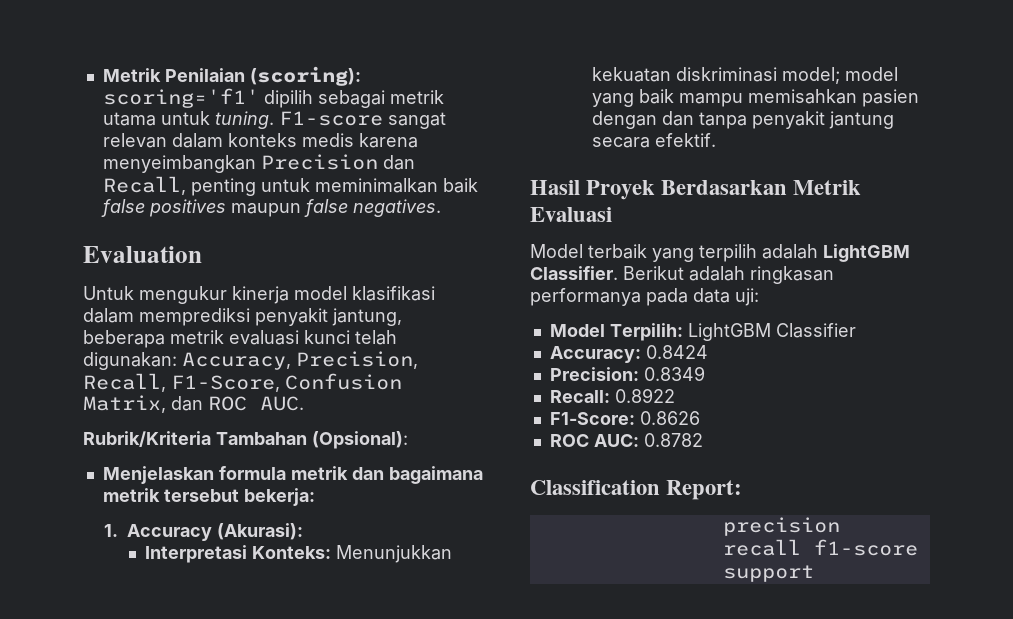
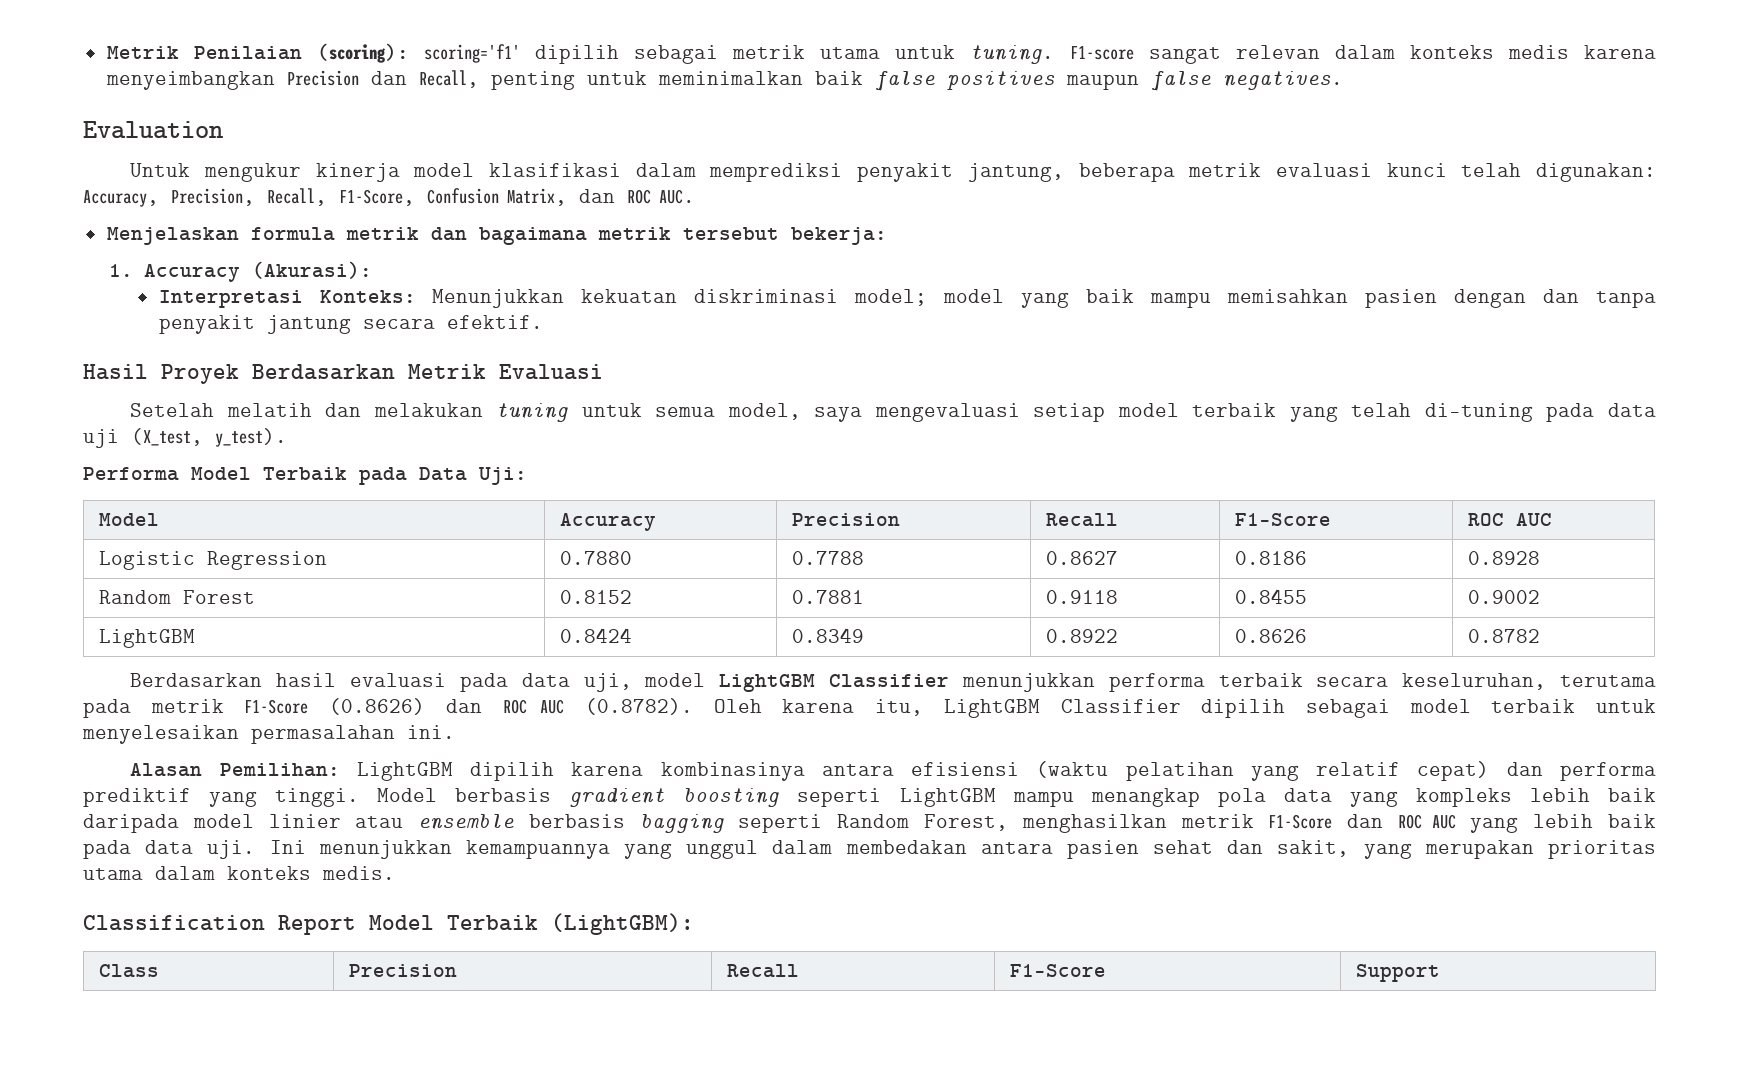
- Rubrik/Kriteria Tambahan (Opsional):
- Model terbaik yang terpilih adalah LightGBM Classifier. Berikut adalah ringkasan performanya pada data uji:
- Model Terpilih: LightGBM Classifier
- Accuracy: 0.8424
- Precision: 0.8349
- Recall: 0.8922
- F1-Score: 0.8626
- ROC AUC: 0.8782
- Classification Report:
- precision recall f1-score support
+ Setelah melatih dan melakukan tuning untuk semua model, saya mengevaluasi setiap model terbaik yang telah di-tuning pada data uji (X_test, y_test).
+ Performa Model Terbaik pada Data Uji:
+ Model | Accuracy | Precision | Recall | F1-Score | ROC AUC
+ Logistic Regression | 0.7880 | 0.7788 | 0.8627 | 0.8186 | 0.8928
+ Random Forest | 0.8152 | 0.7881 | 0.9118 | 0.8455 | 0.9002
+ LightGBM | 0.8424 | 0.8349 | 0.8922 | 0.8626 | 0.8782
+ Berdasarkan hasil evaluasi pada data uji, model LightGBM Classifier menunjukkan performa terbaik secara keseluruhan, terutama pada metrik F1-Score (0.8626) dan ROC AUC (0.8782). Oleh karena itu, LightGBM Classifier dipilih sebagai model terbaik untuk menyelesaikan permasalahan ini.
+ Alasan Pemilihan: LightGBM dipilih karena kombinasinya antara efisiensi (waktu pelatihan yang relatif cepat) dan performa prediktif yang tinggi. Model berbasis gradient boosting seperti LightGBM mampu menangkap pola data yang kompleks lebih baik daripada model linier atau ensemble berbasis bagging seperti Random Forest, menghasilkan metrik F1-Score dan ROC AUC yang lebih baik pada data uji. Ini menunjukkan kemampuannya yang unggul dalam membedakan antara pasien sehat dan sakit, yang merupakan prioritas utama dalam konteks medis.
+ Classification Report Model Terbaik (LightGBM):
+ Class | Precision | Recall | F1-Score | Support

